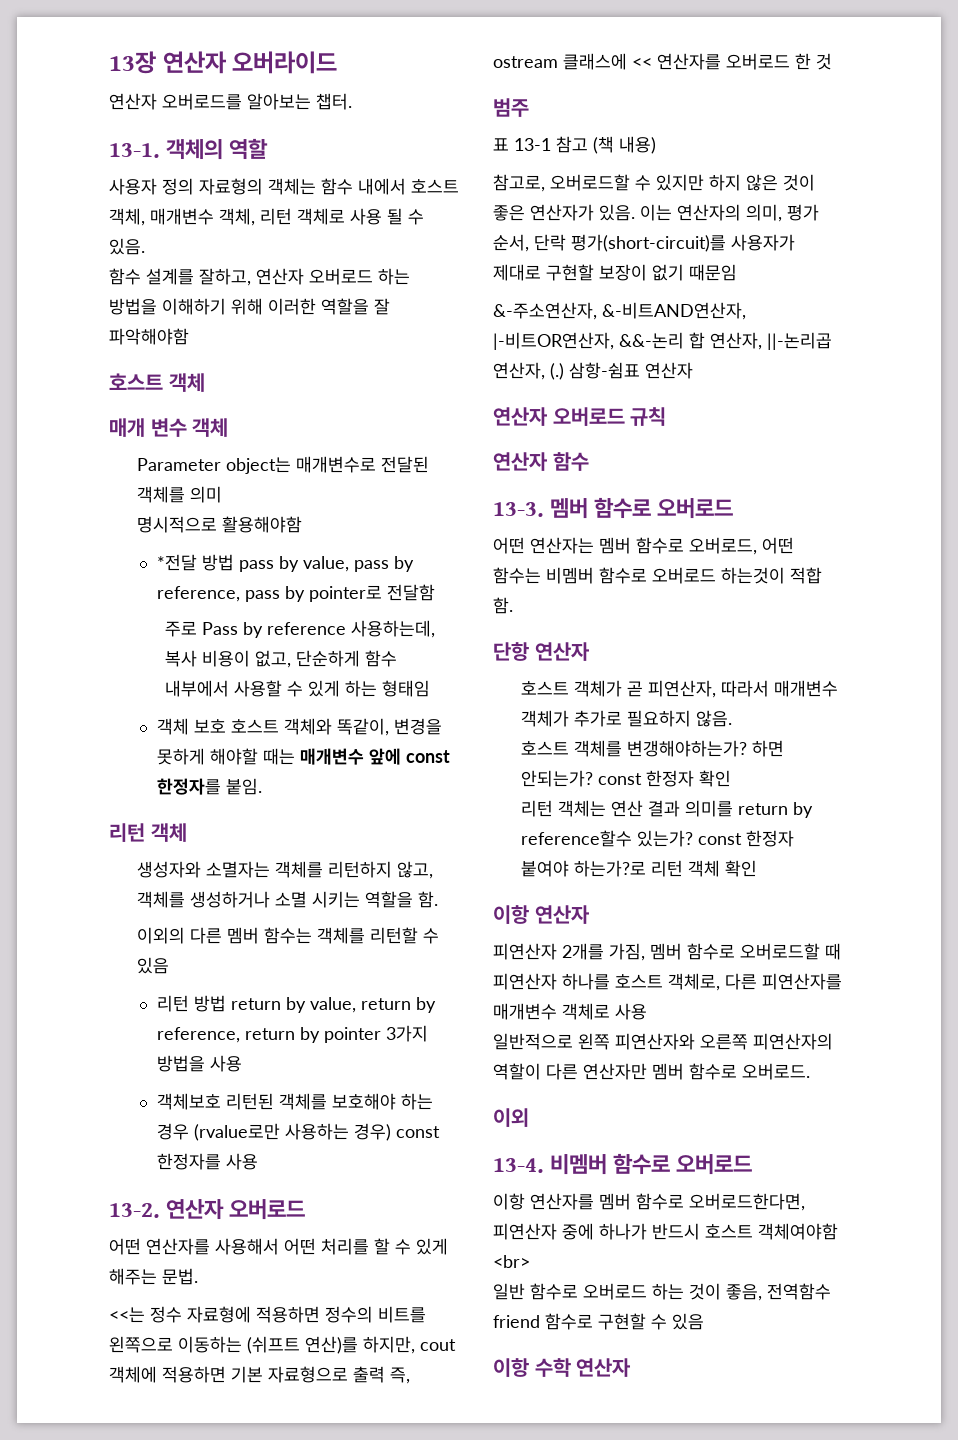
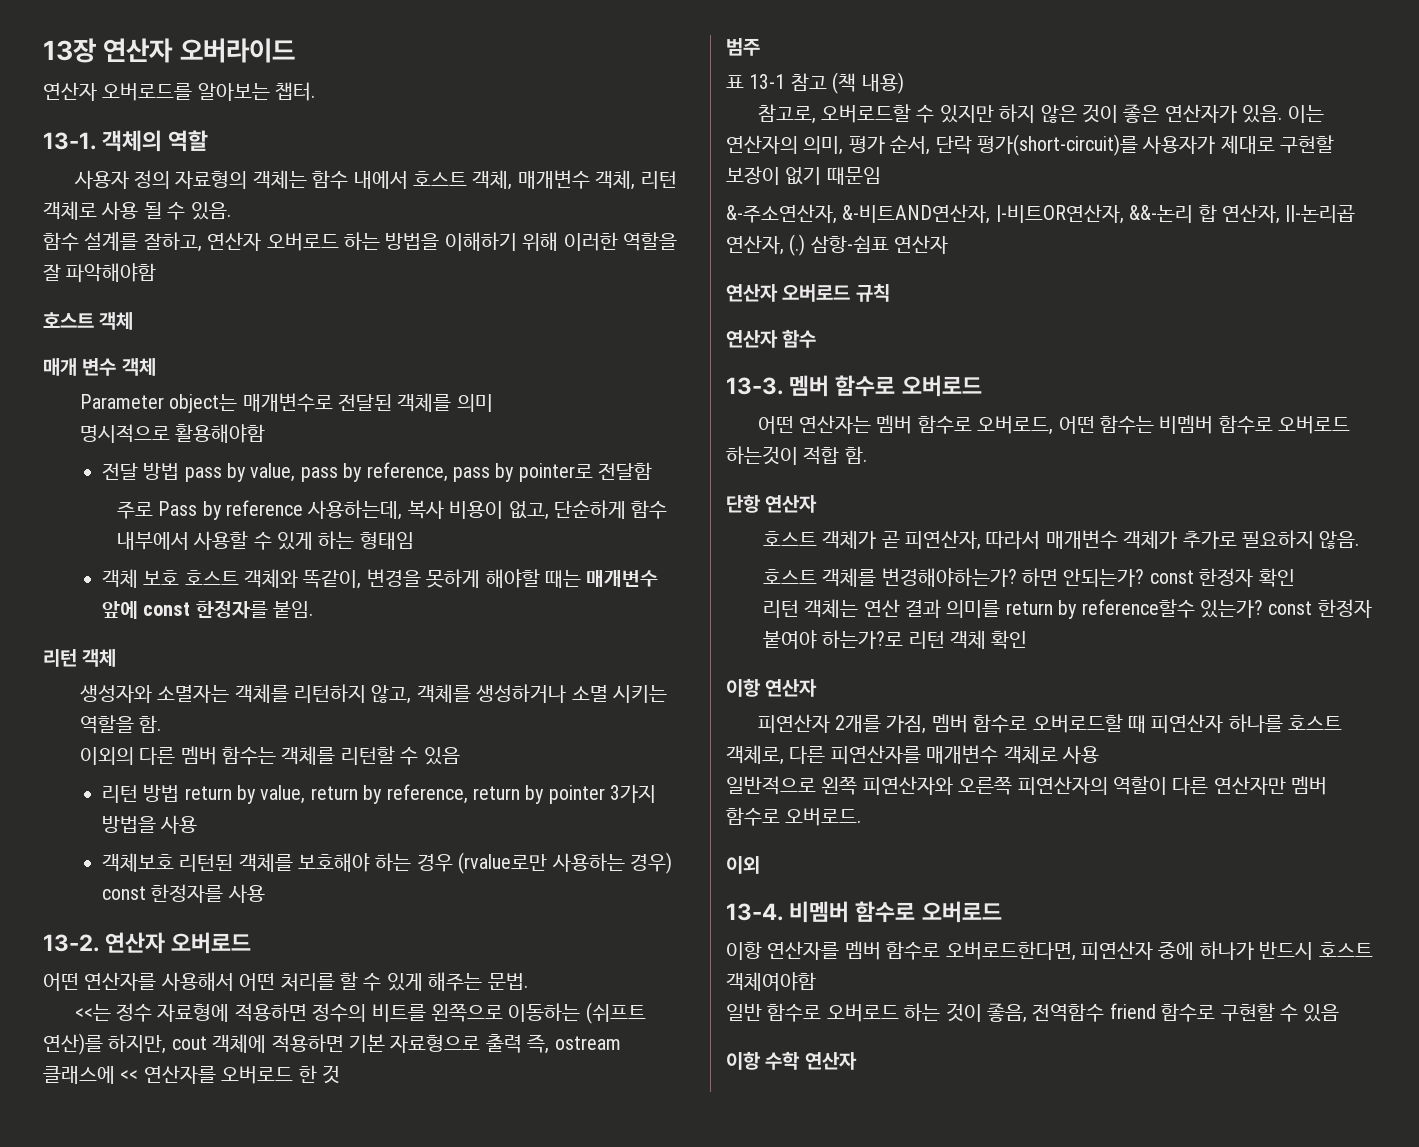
- *전달 방법 pass by value, pass by reference, pass by pointer로 전달함
+ 전달 방법 pass by value, pass by reference, pass by pointer로 전달함
- 호스트 객체를 변갱해야하는가?
+ 호스트 객체를 변경해야하는가?
- 이항 연산자를 멤버 함수로 오버로드한다면, 피연산자 중에 하나가 반드시 호스트 객체여야함 <br>
+ 이항 연산자를 멤버 함수로 오버로드한다면, 피연산자 중에 하나가 반드시 호스트 객체여야함

